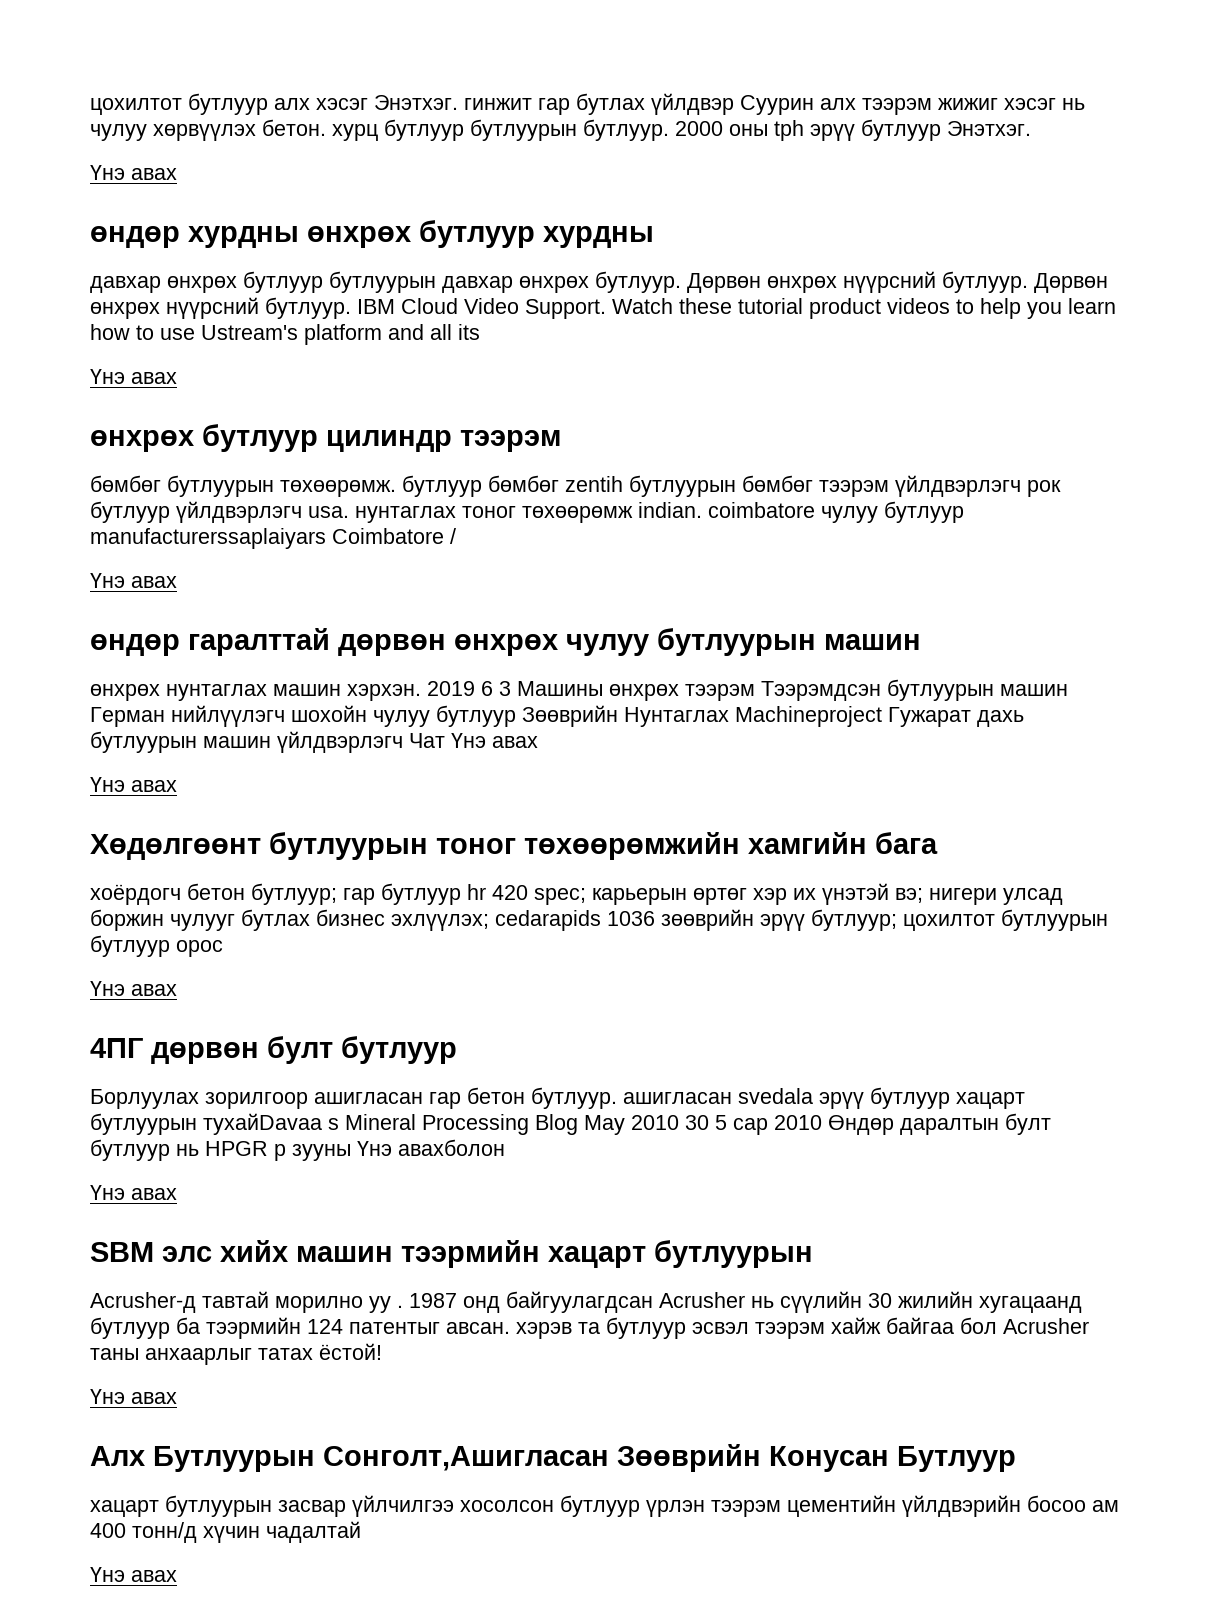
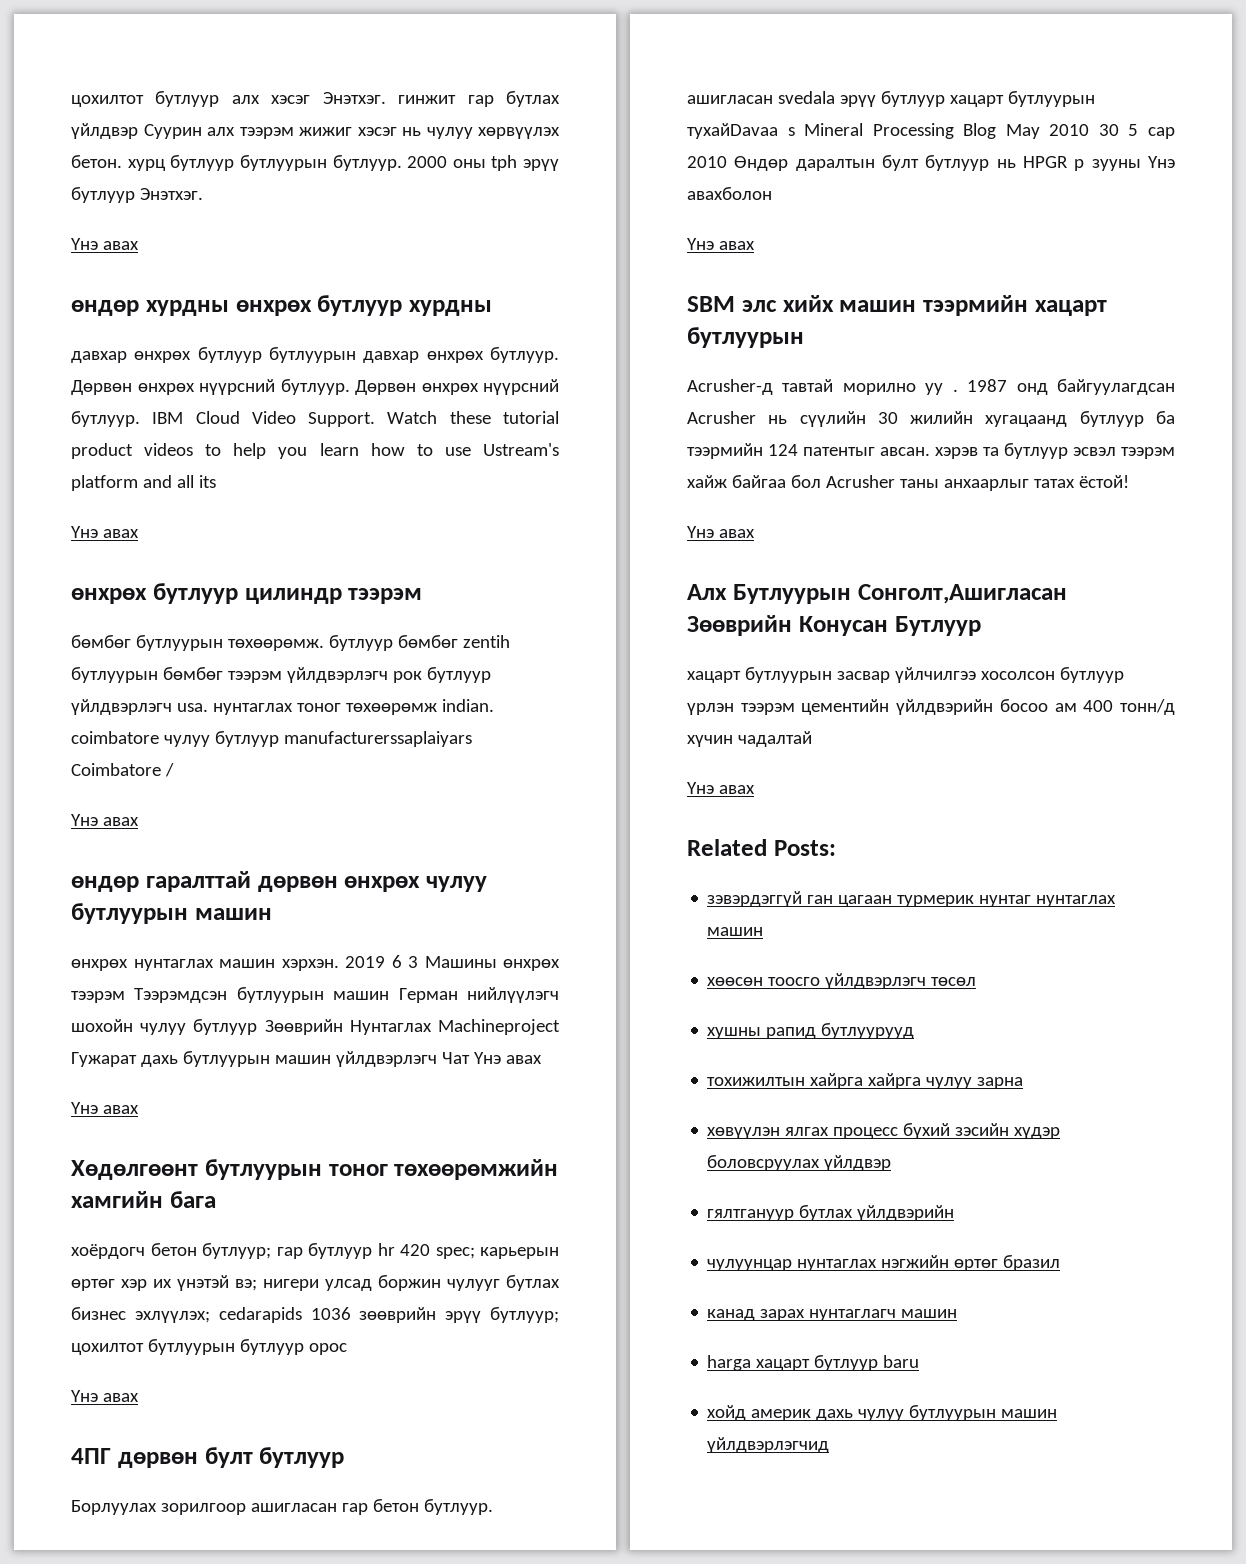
+ Related Posts:
+ зэвэрдэггүй ган цагаан турмерик нунтаг нунтаглах машин
+ хөөсөн тоосго үйлдвэрлэгч төсөл
+ хушны рапид бутлуурууд
+ тохижилтын хайрга хайрга чулуу зарна
+ хөвүүлэн ялгах процесс бүхий зэсийн хүдэр боловсруулах үйлдвэр
+ гялтгануур бутлах үйлдвэрийн
+ чулуунцар нунтаглах нэгжийн өртөг бразил
+ канад зарах нунтаглагч машин
+ harga хацарт бутлуур baru
+ хойд америк дахь чулуу бутлуурын машин үйлдвэрлэгчид

